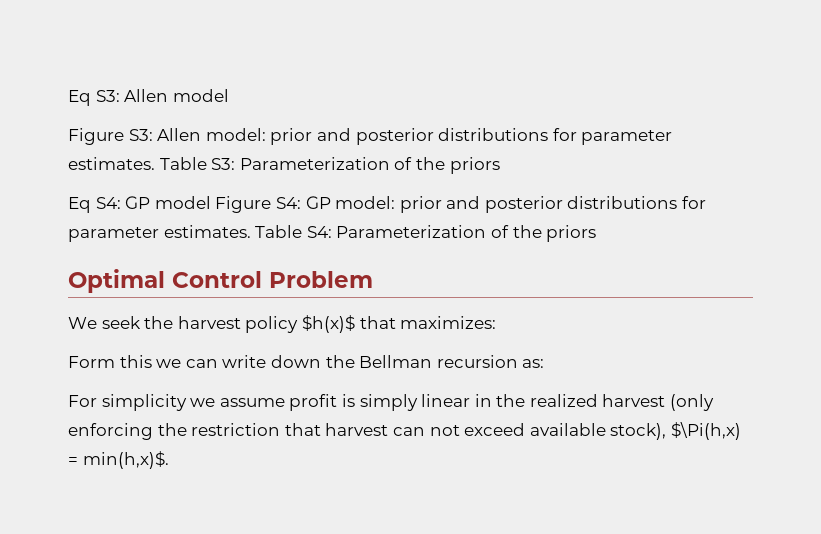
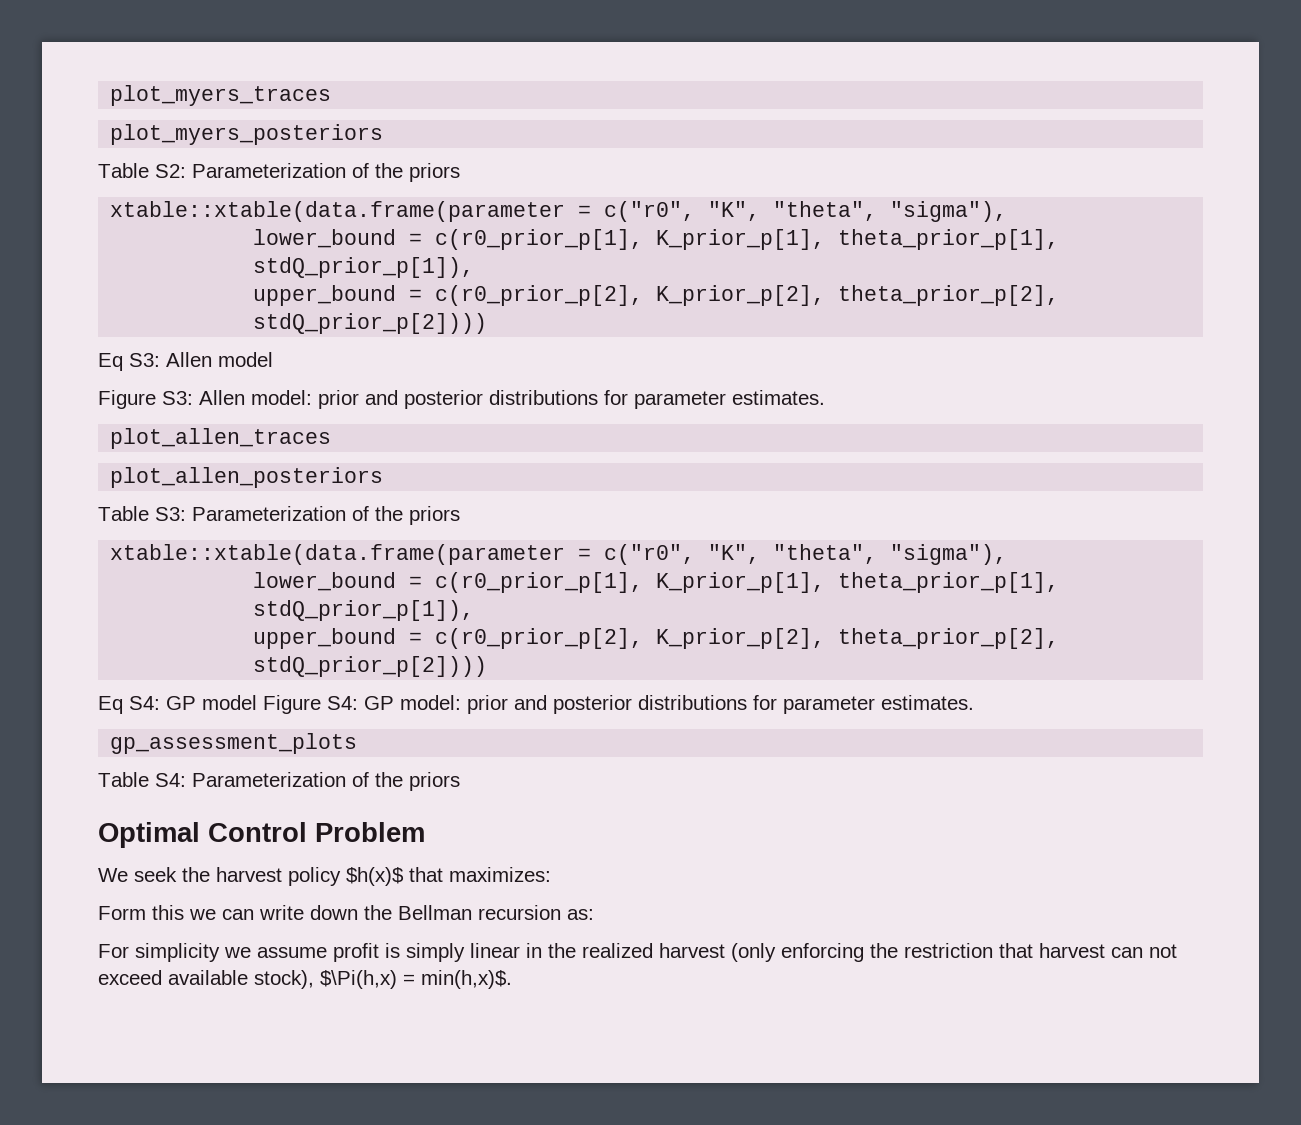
+ plot_myers_traces
+ plot_myers_posteriors
+ Table S2: Parameterization of the priors
+ xtable::xtable(data.frame(parameter = c("r0", "K", "theta", "sigma"),
+ lower_bound = c(r0_prior_p[1], K_prior_p[1], theta_prior_p[1], stdQ_prior_p[1]),
+ upper_bound = c(r0_prior_p[2], K_prior_p[2], theta_prior_p[2], stdQ_prior_p[2])))
- Figure S3: Allen model: prior and posterior distributions for parameter estimates. Table S3: Parameterization of the priors
+ Figure S3: Allen model: prior and posterior distributions for parameter estimates.
+ plot_allen_traces
+ plot_allen_posteriors
+ Table S3: Parameterization of the priors
+ xtable::xtable(data.frame(parameter = c("r0", "K", "theta", "sigma"),
+ lower_bound = c(r0_prior_p[1], K_prior_p[1], theta_prior_p[1], stdQ_prior_p[1]),
+ upper_bound = c(r0_prior_p[2], K_prior_p[2], theta_prior_p[2], stdQ_prior_p[2])))
- Eq S4: GP model Figure S4: GP model: prior and posterior distributions for parameter estimates. Table S4: Parameterization of the priors
+ Eq S4: GP model Figure S4: GP model: prior and posterior distributions for parameter estimates.
+ gp_assessment_plots
+ Table S4: Parameterization of the priors

